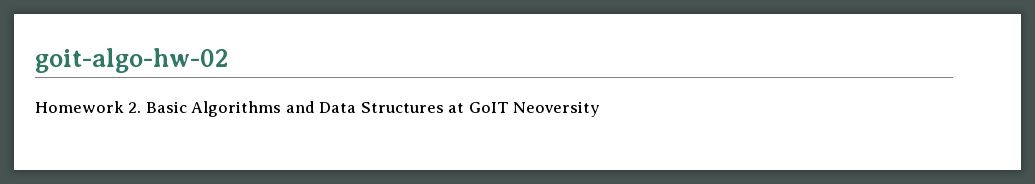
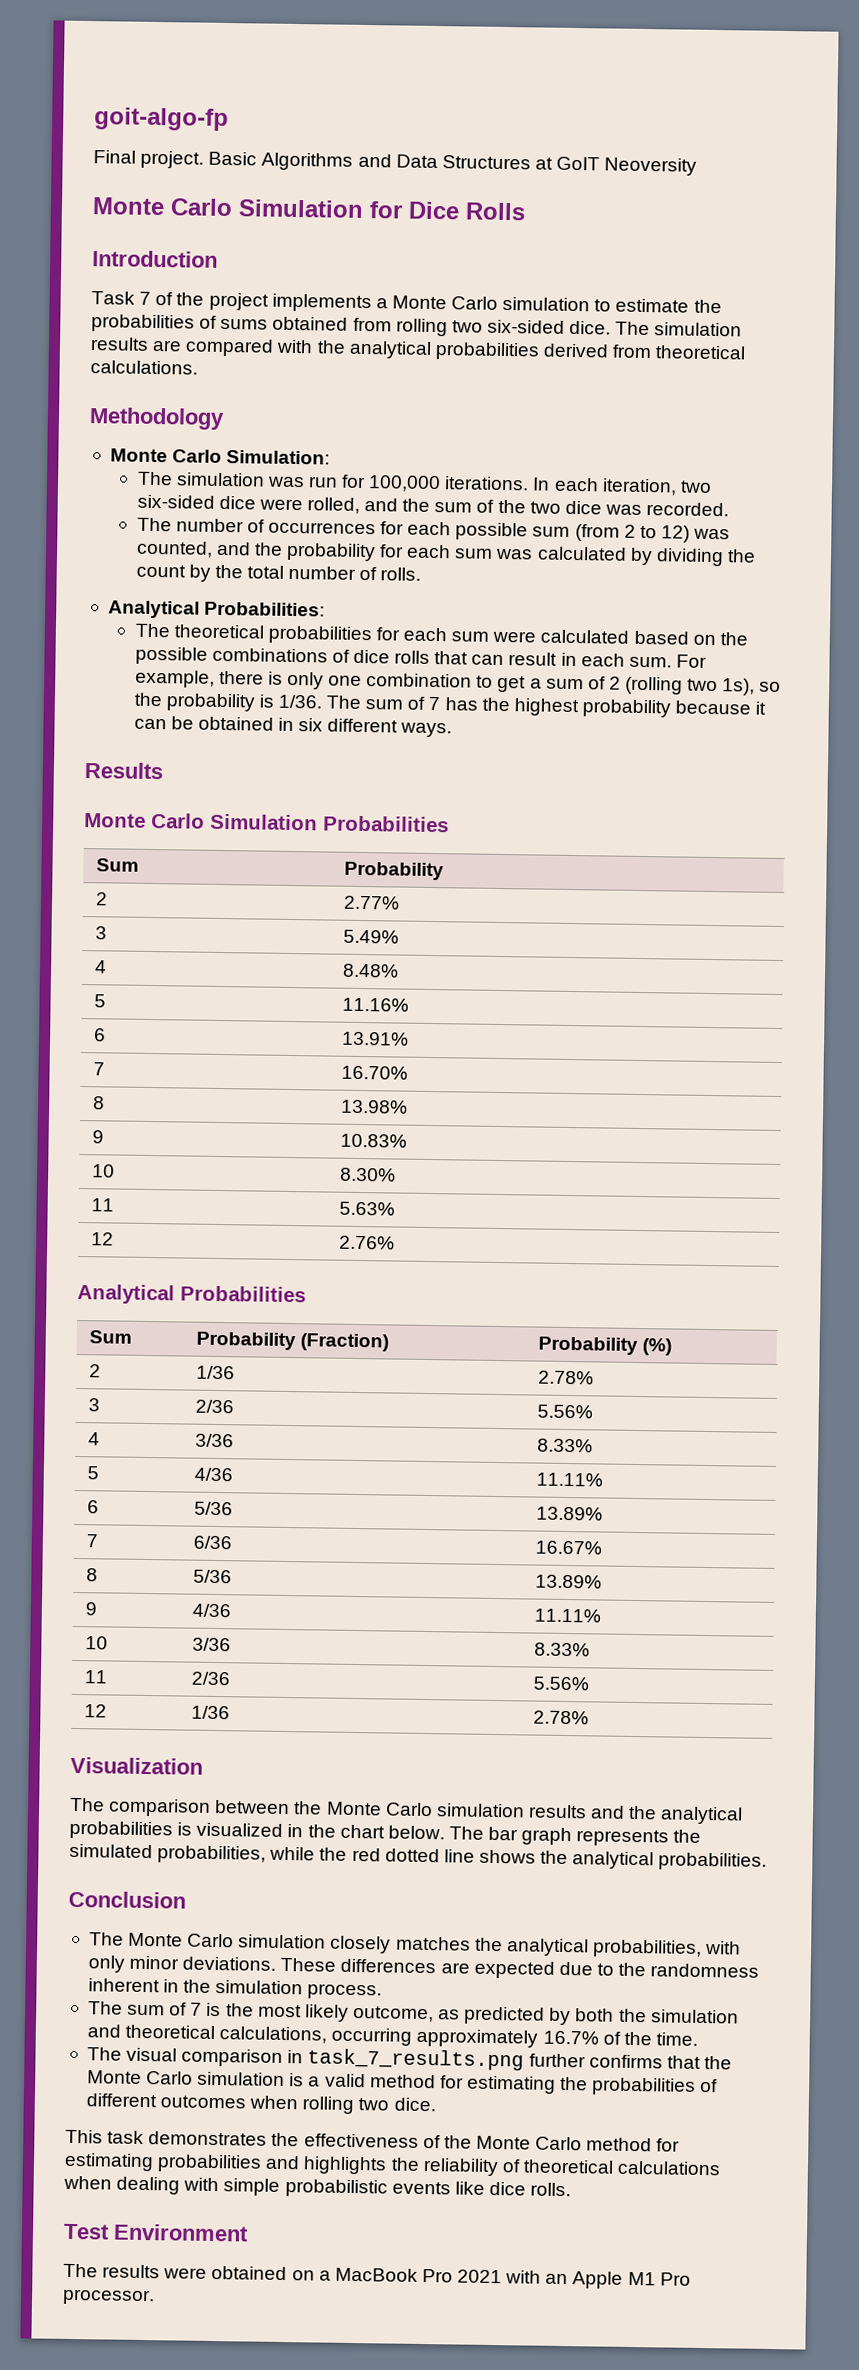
- goit-algo-hw-02
- Homework 2. Basic Algorithms and Data Structures at GoIT Neoversity
+ goit-algo-fp
+ Final project. Basic Algorithms and Data Structures at GoIT Neoversity
+ Monte Carlo Simulation for Dice Rolls
+ Introduction
+ Task 7 of the project implements a Monte Carlo simulation to estimate the probabilities of sums obtained from rolling two six-sided dice. The simulation results are compared with the analytical probabilities derived from theoretical calculations.
+ Methodology
+ Monte Carlo Simulation:
+ The simulation was run for 100,000 iterations. In each iteration, two six-sided dice were rolled, and the sum of the two dice was recorded.
+ The number of occurrences for each possible sum (from 2 to 12) was counted, and the probability for each sum was calculated by dividing the count by the total number of rolls.
+ Analytical Probabilities:
+ The theoretical probabilities for each sum were calculated based on the possible combinations of dice rolls that can result in each sum. For example, there is only one combination to get a sum of 2 (rolling two 1s), so the probability is 1/36. The sum of 7 has the highest probability because it can be obtained in six different ways.
+ Results
+ Monte Carlo Simulation Probabilities
+ Sum | Probability
+ 2 | 2.77%
+ 3 | 5.49%
+ 4 | 8.48%
+ 5 | 11.16%
+ 6 | 13.91%
+ 7 | 16.70%
+ 8 | 13.98%
+ 9 | 10.83%
+ 10 | 8.30%
+ 11 | 5.63%
+ 12 | 2.76%
+ Analytical Probabilities
+ Sum | Probability (Fraction) | Probability (%)
+ 2 | 1/36 | 2.78%
+ 3 | 2/36 | 5.56%
+ 4 | 3/36 | 8.33%
+ 5 | 4/36 | 11.11%
+ 6 | 5/36 | 13.89%
+ 7 | 6/36 | 16.67%
+ 8 | 5/36 | 13.89%
+ 9 | 4/36 | 11.11%
+ 10 | 3/36 | 8.33%
+ 11 | 2/36 | 5.56%
+ 12 | 1/36 | 2.78%
+ Visualization
+ The comparison between the Monte Carlo simulation results and the analytical probabilities is visualized in the chart below. The bar graph represents the simulated probabilities, while the red dotted line shows the analytical probabilities.
+ Conclusion
+ The Monte Carlo simulation closely matches the analytical probabilities, with only minor deviations. These differences are expected due to the randomness inherent in the simulation process.
+ The sum of 7 is the most likely outcome, as predicted by both the simulation and theoretical calculations, occurring approximately 16.7% of the time.
+ The visual comparison in task_7_results.png further confirms that the Monte Carlo simulation is a valid method for estimating the probabilities of different outcomes when rolling two dice.
+ This task demonstrates the effectiveness of the Monte Carlo method for estimating probabilities and highlights the reliability of theoretical calculations when dealing with simple probabilistic events like dice rolls.
+ Test Environment
+ The results were obtained on a MacBook Pro 2021 with an Apple M1 Pro processor.

